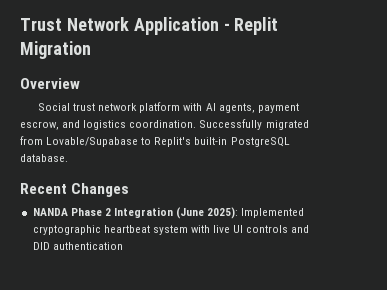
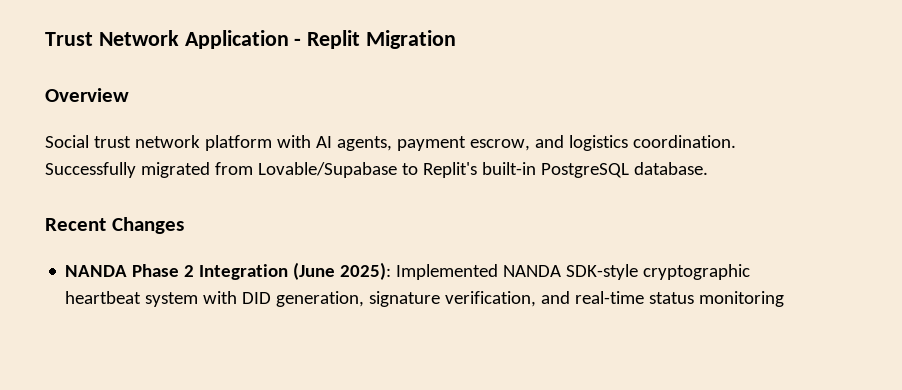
- NANDA Phase 2 Integration (June 2025): Implemented cryptographic heartbeat system with live UI controls and DID authentication
+ NANDA Phase 2 Integration (June 2025): Implemented NANDA SDK-style cryptographic heartbeat system with DID generation, signature verification, and real-time status monitoring

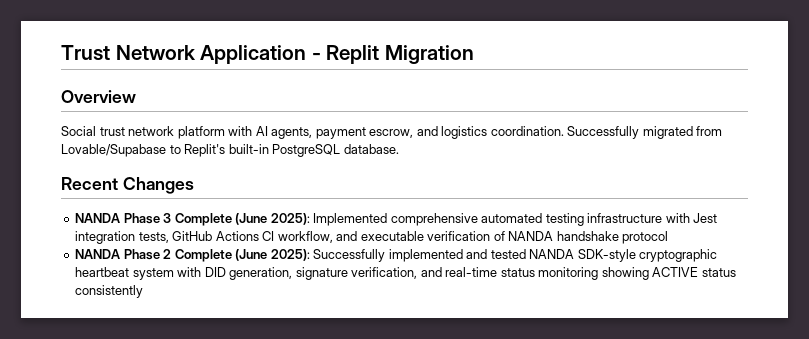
- NANDA Phase 2 Integration (June 2025): Implemented NANDA SDK-style cryptographic heartbeat system with DID generation, signature verification, and real-time status monitoring
+ NANDA Phase 3 Complete (June 2025): Implemented comprehensive automated testing infrastructure with Jest integration tests, GitHub Actions CI workflow, and executable verification of NANDA handshake protocol
+ NANDA Phase 2 Complete (June 2025): Successfully implemented and tested NANDA SDK-style cryptographic heartbeat system with DID generation, signature verification, and real-time status monitoring showing ACTIVE status consistently

